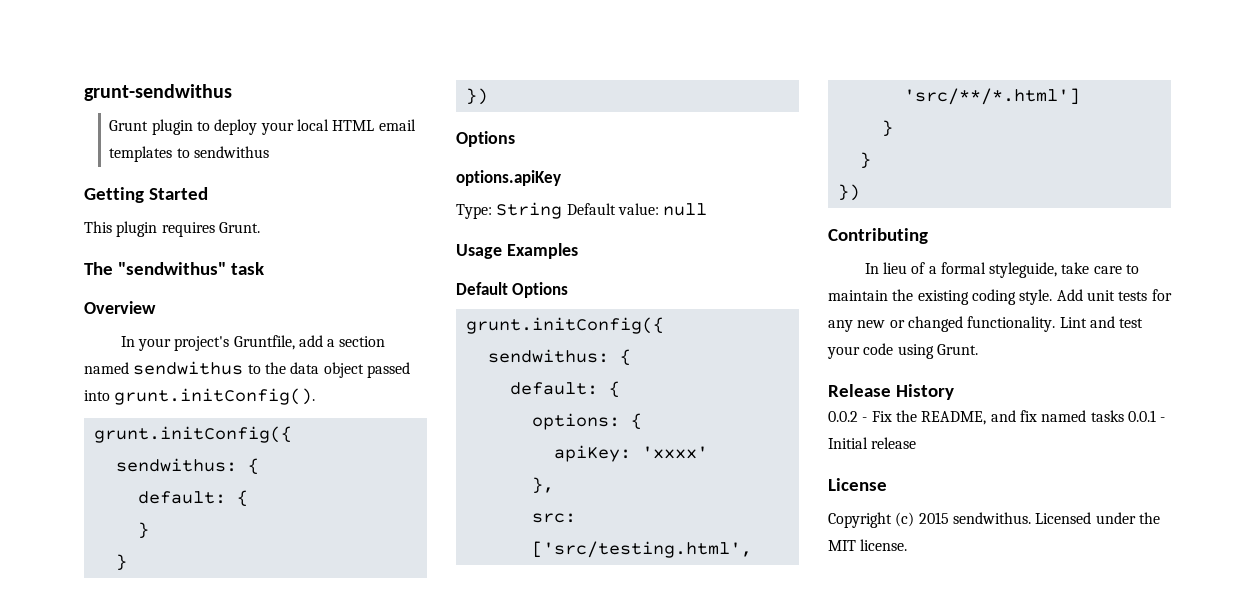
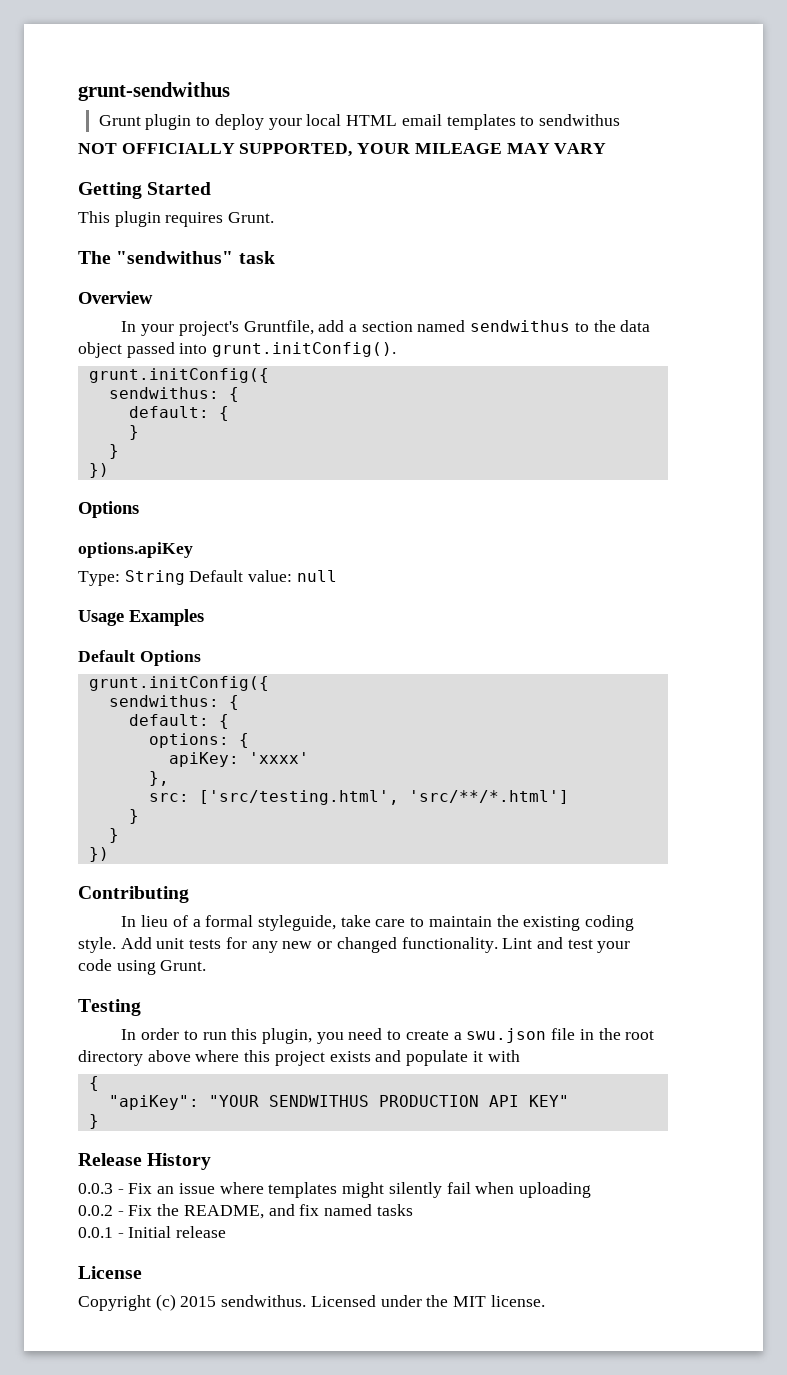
+ NOT OFFICIALLY SUPPORTED, YOUR MILEAGE MAY VARY
+ Testing
+ In order to run this plugin, you need to create a swu.json file in the root directory above where this project exists and populate it with
+ {
+ "apiKey": "YOUR SENDWITHUS PRODUCTION API KEY"
+ }
  Release History
+ 0.0.3 - Fix an issue where templates might silently fail when uploading
- 0.0.2 - Fix the README, and fix named tasks 0.0.1 - Initial release
+ 0.0.2 - Fix the README, and fix named tasks
+ 0.0.1 - Initial release

